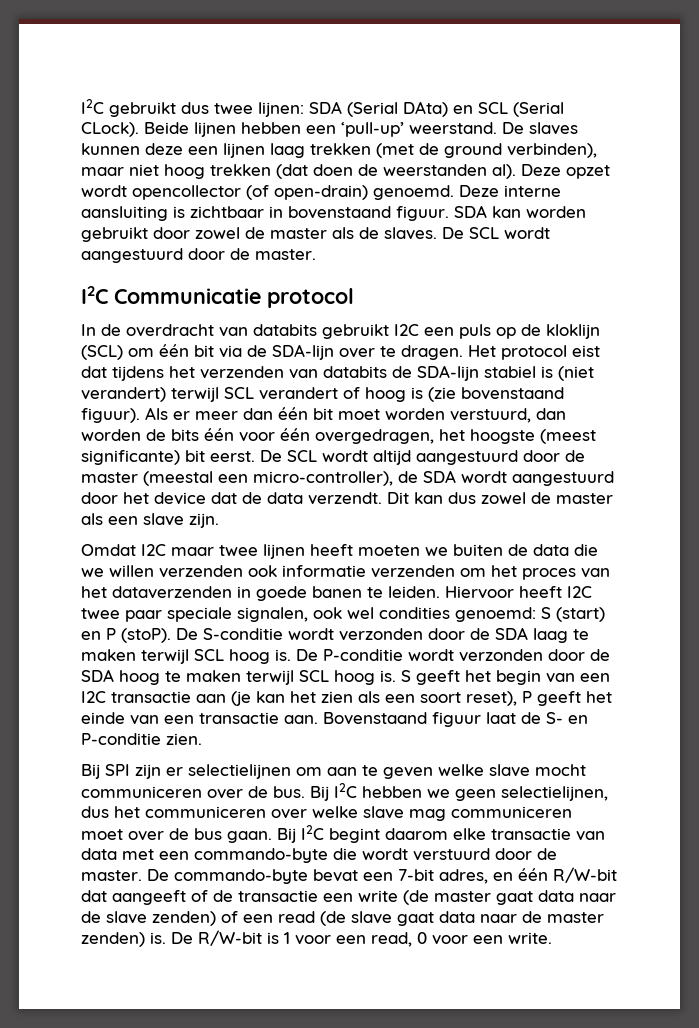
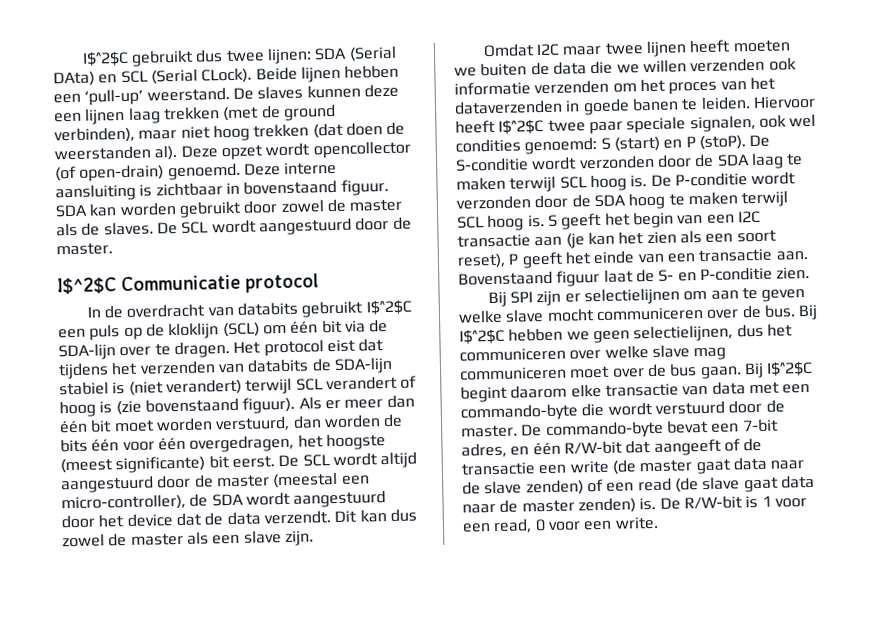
- I2C gebruikt dus twee lijnen: SDA (Serial DAta) en SCL (Serial CLock).
+ I$^2$C gebruikt dus twee lijnen: SDA (Serial DAta) en SCL (Serial CLock).
- I2C Communicatie protocol
+ I$^2$C Communicatie protocol
- In de overdracht van databits gebruikt I2C een puls op de kloklijn (SCL) om één bit via de SDA-lijn over te dragen.
+ In de overdracht van databits gebruikt I$^2$C een puls op de kloklijn (SCL) om één bit via de SDA-lijn over te dragen.
- Hiervoor heeft I2C twee paar speciale signalen, ook wel condities genoemd: S (start) en P (stoP).
+ Hiervoor heeft I$^2$C twee paar speciale signalen, ook wel condities genoemd: S (start) en P (stoP).
- Bij I2C hebben we geen selectielijnen, dus het communiceren over welke slave mag communiceren moet over de bus gaan.
+ Bij I$^2$C hebben we geen selectielijnen, dus het communiceren over welke slave mag communiceren moet over de bus gaan.
- Bij I2C begint daarom elke transactie van data met een commando-byte die wordt verstuurd door de master.
+ Bij I$^2$C begint daarom elke transactie van data met een commando-byte die wordt verstuurd door de master.

